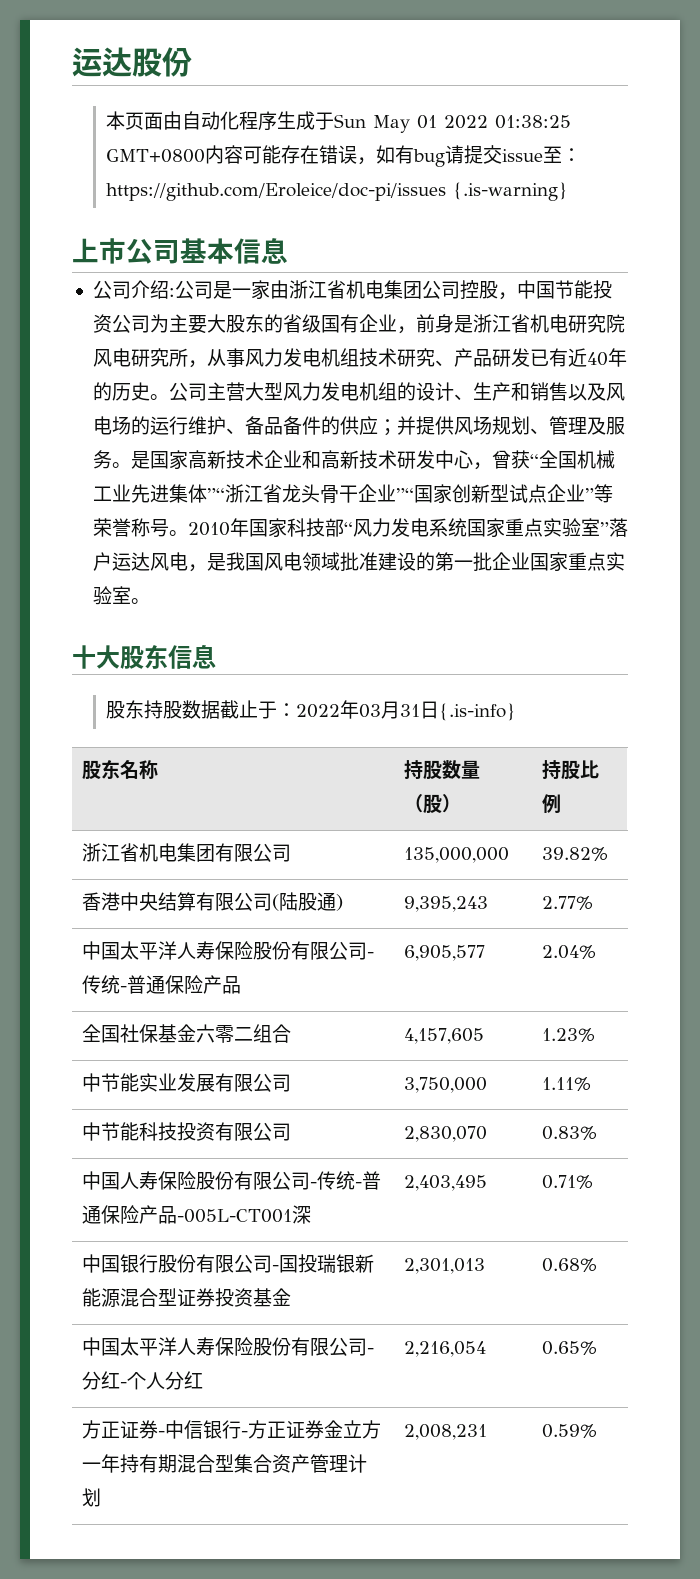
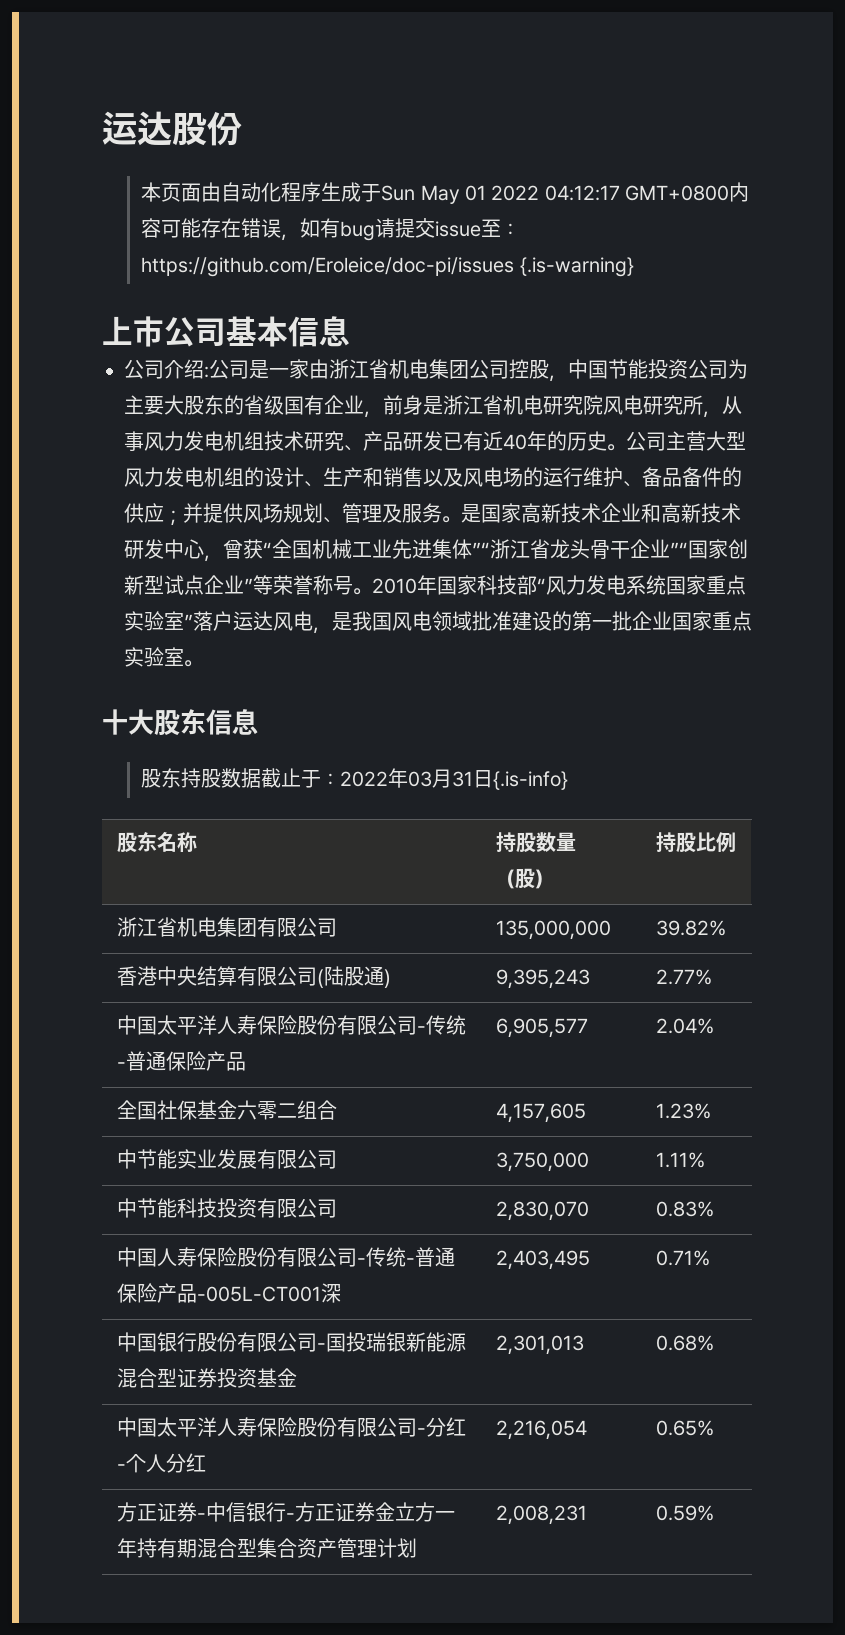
- 本页面由自动化程序生成于Sun May 01 2022 01:38:25 GMT+0800内容可能存在错误，如有bug请提交issue至：https://github.com/Eroleice/doc-pi/issues {.is-warning}
+ 本页面由自动化程序生成于Sun May 01 2022 04:12:17 GMT+0800内容可能存在错误，如有bug请提交issue至：https://github.com/Eroleice/doc-pi/issues {.is-warning}

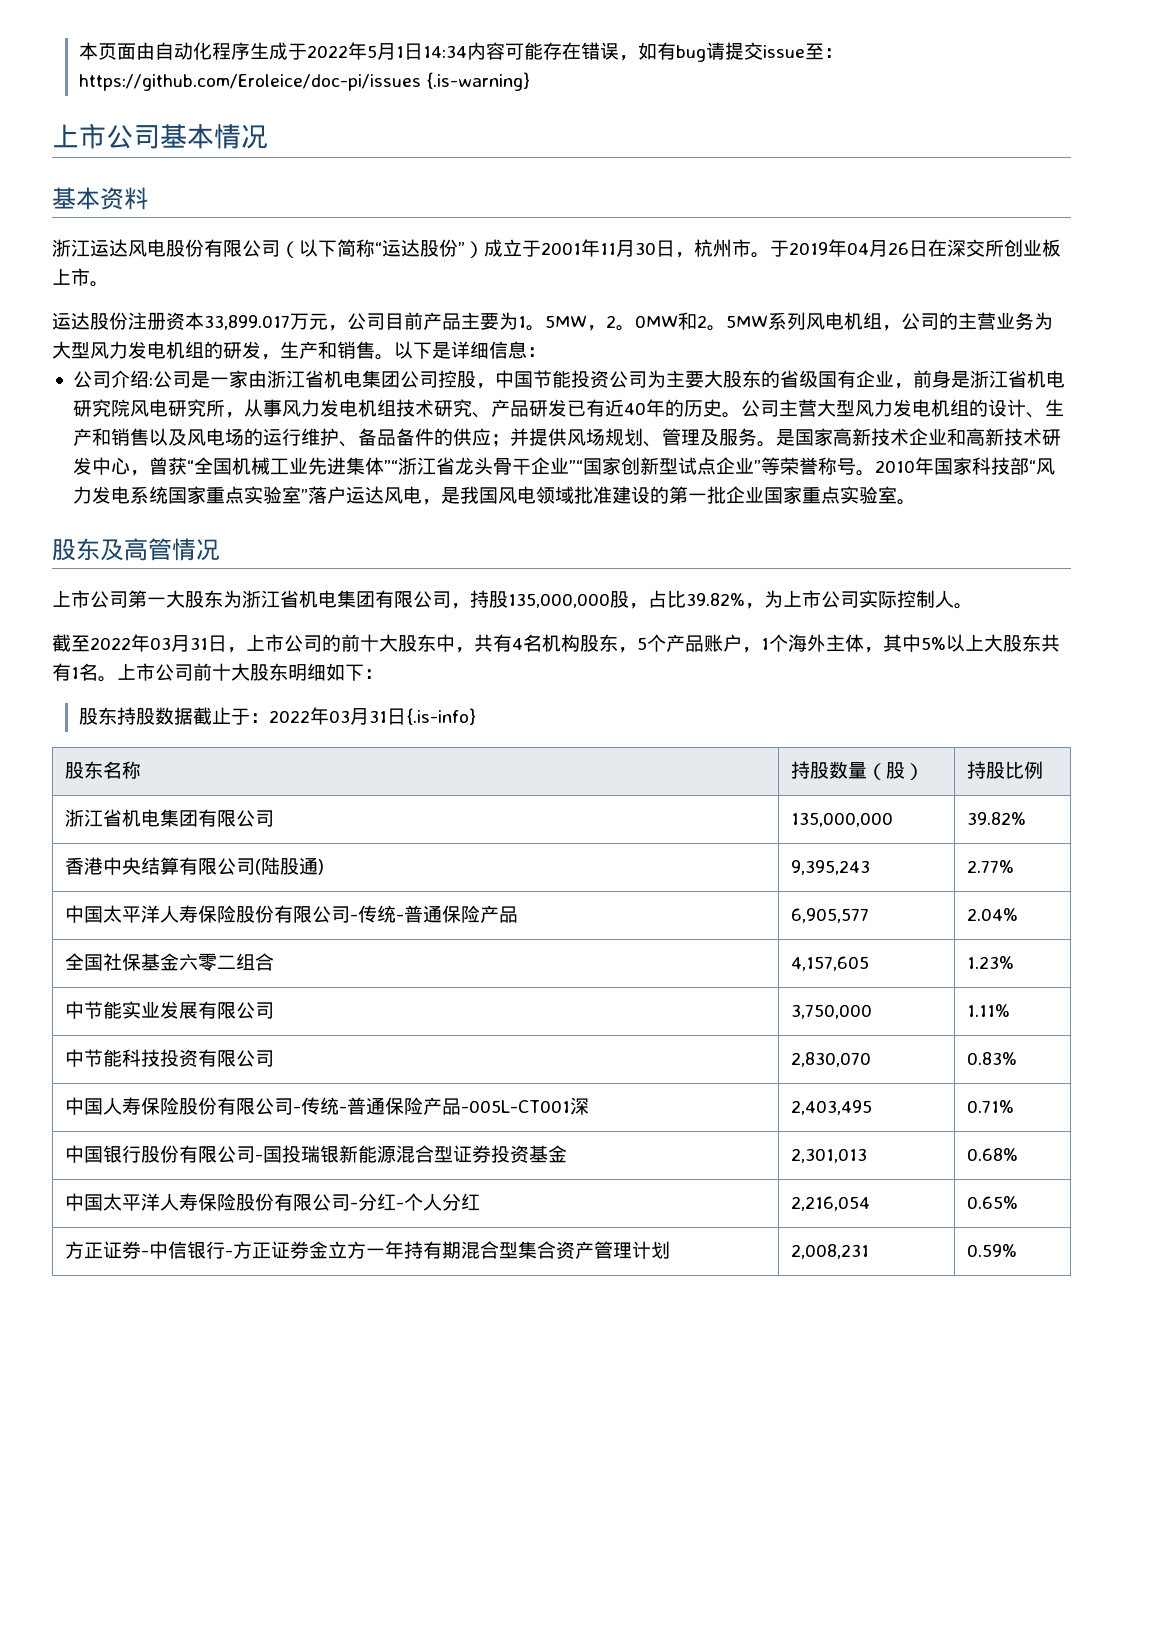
- 运达股份
- 本页面由自动化程序生成于Sun May 01 2022 04:12:17 GMT+0800内容可能存在错误，如有bug请提交issue至：https://github.com/Eroleice/doc-pi/issues {.is-warning}
+ 本页面由自动化程序生成于2022年5月1日14:34内容可能存在错误，如有bug请提交issue至：https://github.com/Eroleice/doc-pi/issues {.is-warning}
- 上市公司基本信息
+ 上市公司基本情况
+ 基本资料
+ 浙江运达风电股份有限公司（以下简称“运达股份”）成立于2001年11月30日，杭州市。于2019年04月26日在深交所创业板上市。
+ 运达股份注册资本33,899.017万元，公司目前产品主要为1。5MW，2。0MW和2。5MW系列风电机组，公司的主营业务为大型风力发电机组的研发，生产和销售。以下是详细信息：
- 十大股东信息
+ 股东及高管情况
+ 上市公司第一大股东为浙江省机电集团有限公司，持股135,000,000股，占比39.82%，为上市公司实际控制人。
+ 截至2022年03月31日，上市公司的前十大股东中，共有4名机构股东，5个产品账户，1个海外主体，其中5%以上大股东共有1名。上市公司前十大股东明细如下：

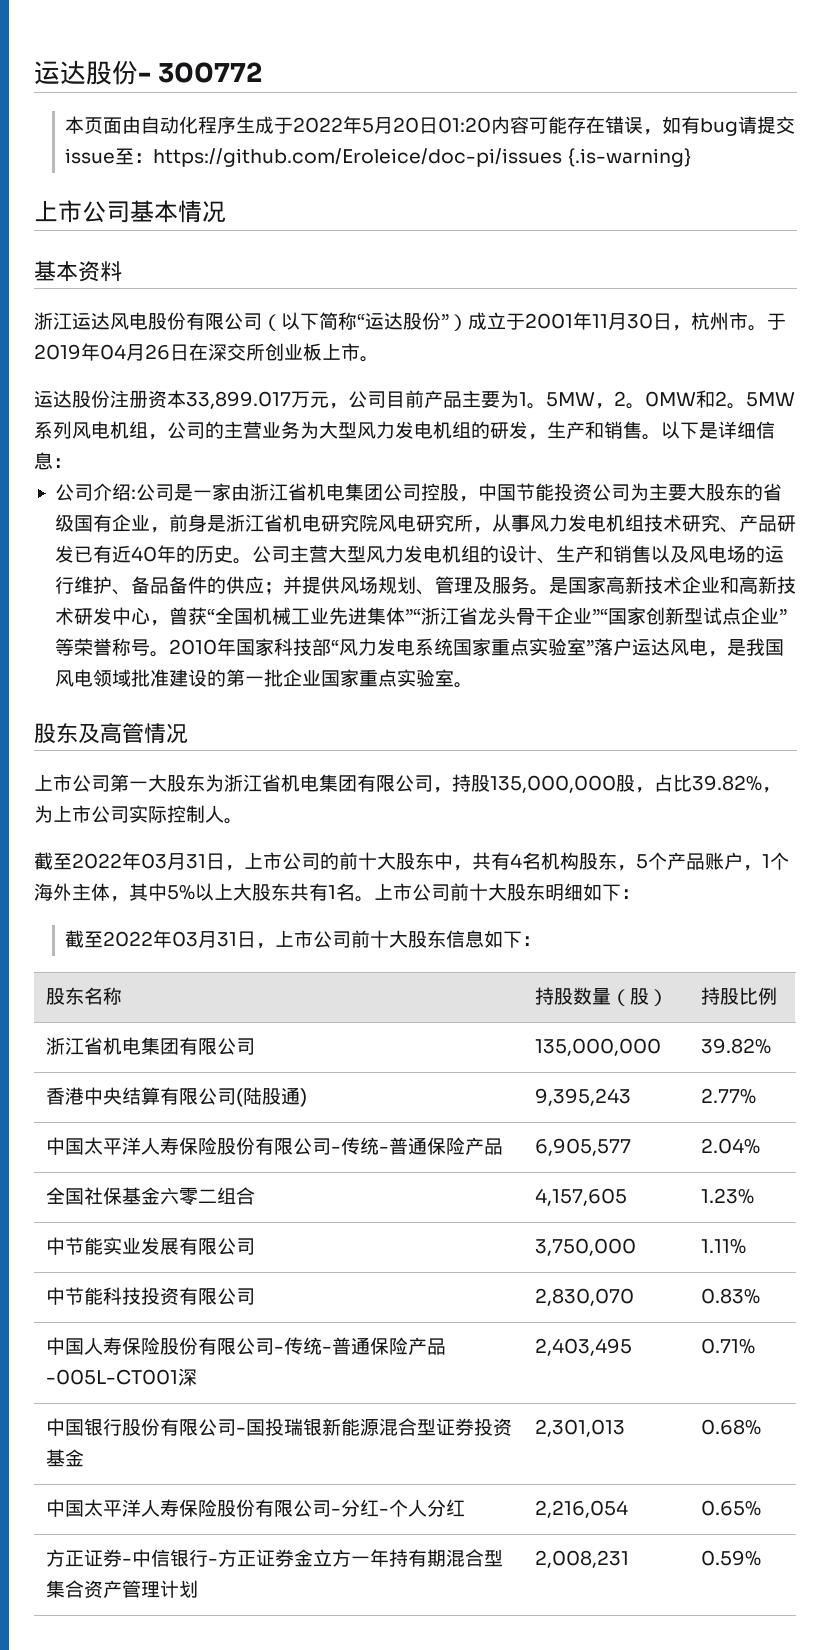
+ 运达股份- 300772
- 本页面由自动化程序生成于2022年5月1日14:34内容可能存在错误，如有bug请提交issue至：https://github.com/Eroleice/doc-pi/issues {.is-warning}
+ 本页面由自动化程序生成于2022年5月20日01:20内容可能存在错误，如有bug请提交issue至：https://github.com/Eroleice/doc-pi/issues {.is-warning}
- 股东持股数据截止于：2022年03月31日{.is-info}
+ 截至2022年03月31日，上市公司前十大股东信息如下：

